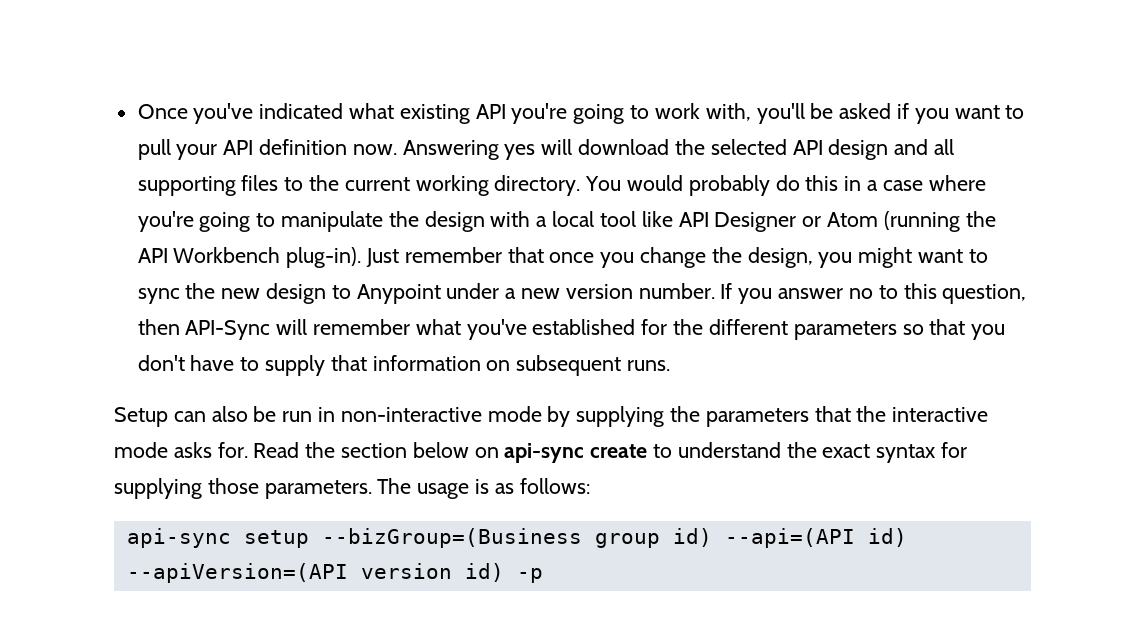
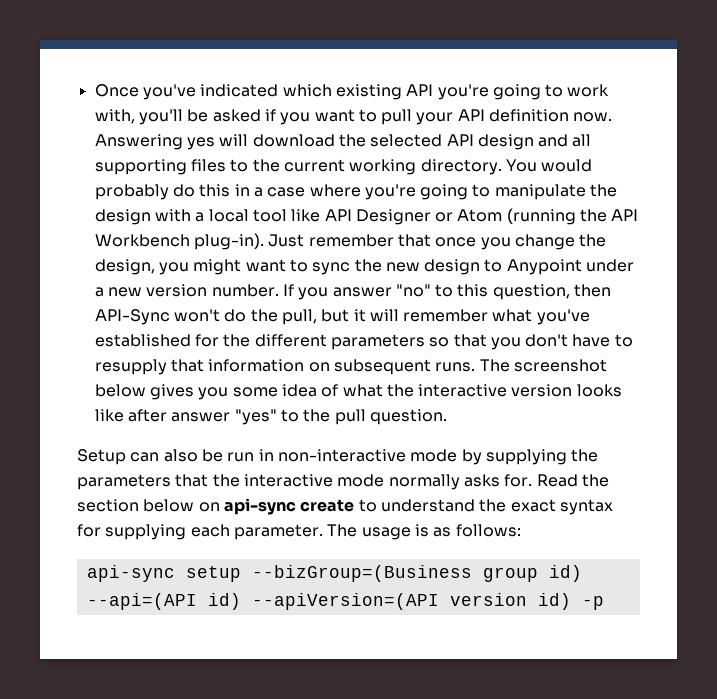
- Once you've indicated what existing API you're going to work with, you'll be asked if you want to pull your API definition now.
+ Once you've indicated which existing API you're going to work with, you'll be asked if you want to pull your API definition now.
- If you answer no to this question, then API-Sync will remember what you've established for the different parameters so that you don't have to supply that information on subsequent runs.
+ If you answer "no" to this question, then API-Sync won't do the pull, but it will remember what you've established for the different parameters so that you don't have to resupply that information on subsequent runs. The screenshot below gives you some idea of what the interactive version looks like after answer "yes" to the pull question.
- Setup can also be run in non-interactive mode by supplying the parameters that the interactive mode asks for.
+ Setup can also be run in non-interactive mode by supplying the parameters that the interactive mode normally asks for.
- Read the section below on api-sync create to understand the exact syntax for supplying those parameters.
+ Read the section below on api-sync create to understand the exact syntax for supplying each parameter.

